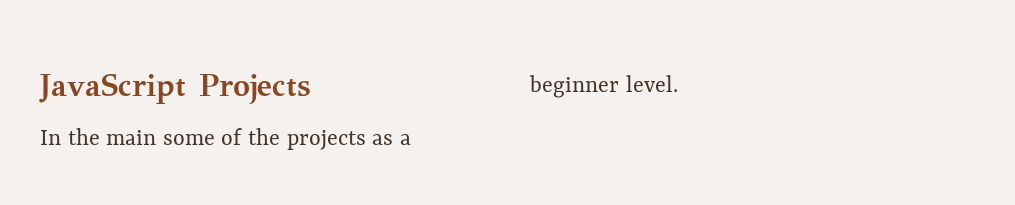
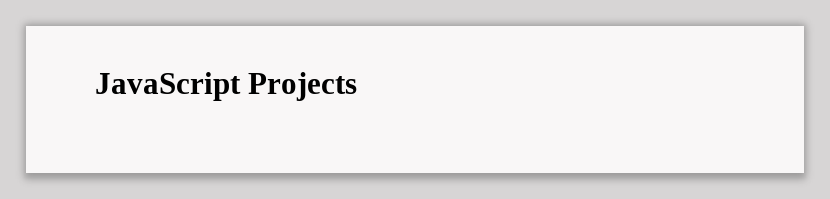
- In the main some of the projects as a beginner level.

